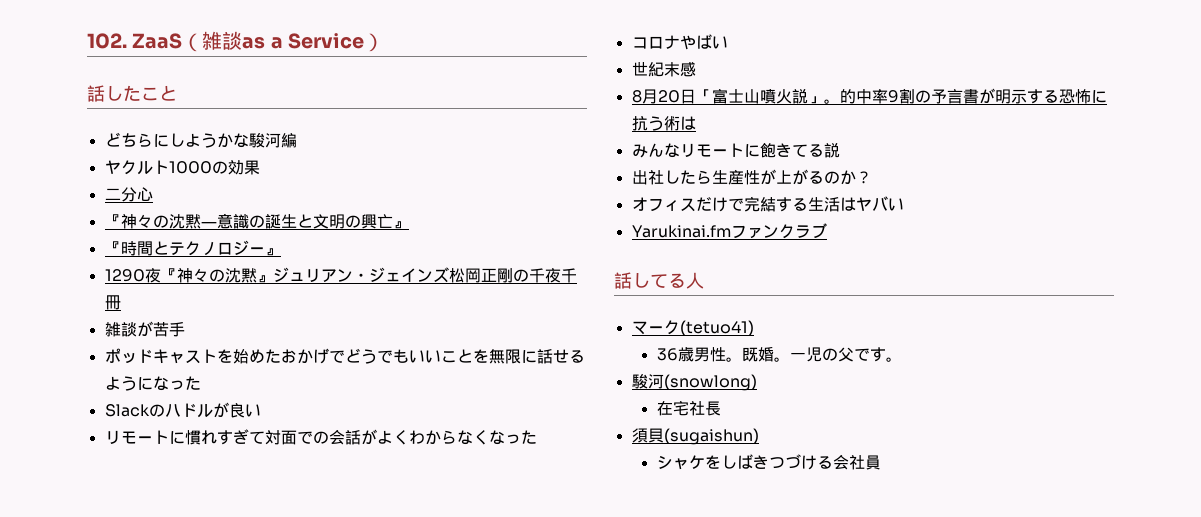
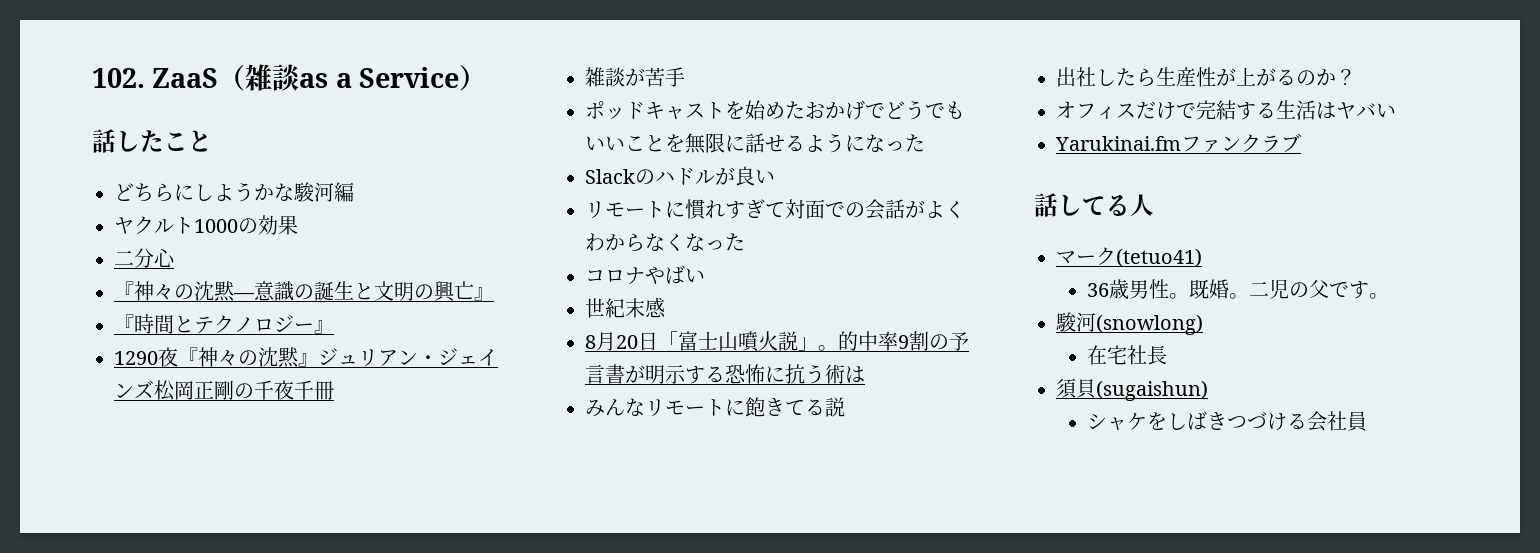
- 一児の父です。
+ 二児の父です。

